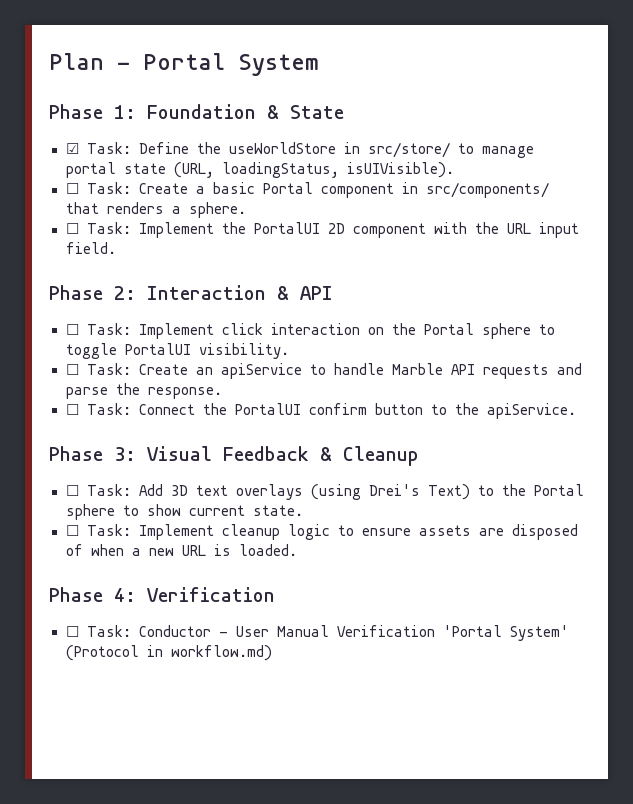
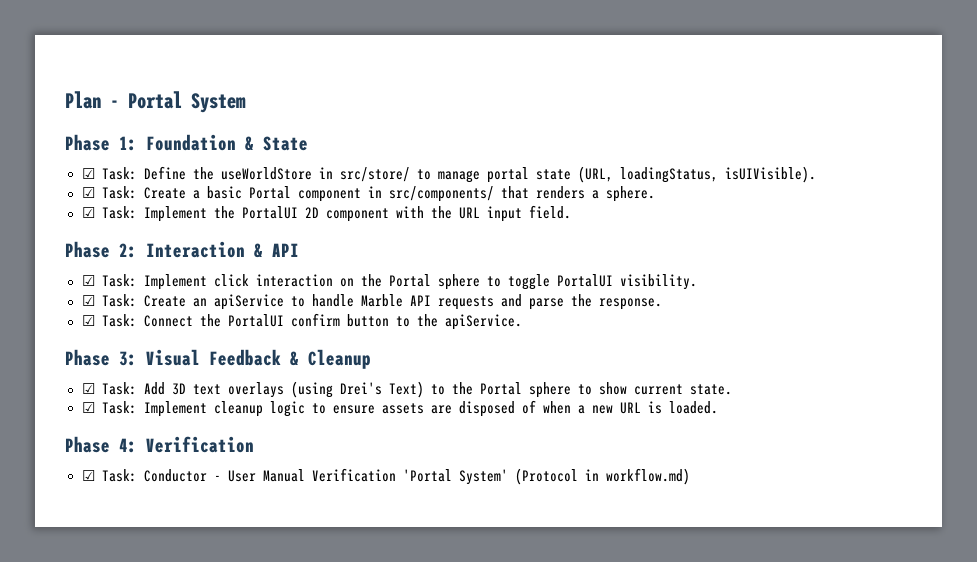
- ☐ Task: Create a basic Portal component in src/components/ that renders a sphere.
+ ☑ Task: Create a basic Portal component in src/components/ that renders a sphere.
- ☐ Task: Implement the PortalUI 2D component with the URL input field.
+ ☑ Task: Implement the PortalUI 2D component with the URL input field.
- ☐ Task: Implement click interaction on the Portal sphere to toggle PortalUI visibility.
+ ☑ Task: Implement click interaction on the Portal sphere to toggle PortalUI visibility.
- ☐ Task: Create an apiService to handle Marble API requests and parse the response.
+ ☑ Task: Create an apiService to handle Marble API requests and parse the response.
- ☐ Task: Connect the PortalUI confirm button to the apiService.
+ ☑ Task: Connect the PortalUI confirm button to the apiService.
- ☐ Task: Add 3D text overlays (using Drei's Text) to the Portal sphere to show current state.
+ ☑ Task: Add 3D text overlays (using Drei's Text) to the Portal sphere to show current state.
- ☐ Task: Implement cleanup logic to ensure assets are disposed of when a new URL is loaded.
+ ☑ Task: Implement cleanup logic to ensure assets are disposed of when a new URL is loaded.
- ☐ Task: Conductor - User Manual Verification 'Portal System' (Protocol in workflow.md)
+ ☑ Task: Conductor - User Manual Verification 'Portal System' (Protocol in workflow.md)

